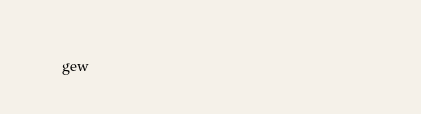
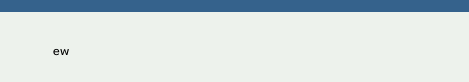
- gew
+ ew

